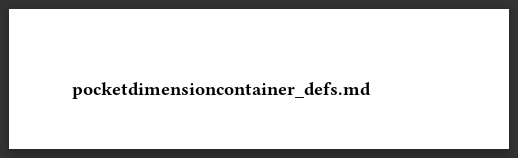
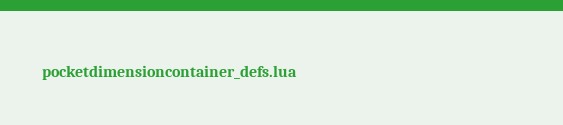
- pocketdimensioncontainer_defs.md
+ pocketdimensioncontainer_defs.lua

